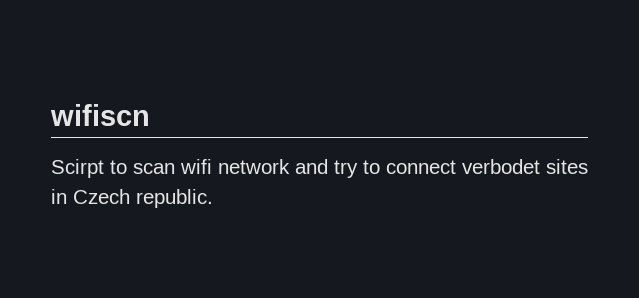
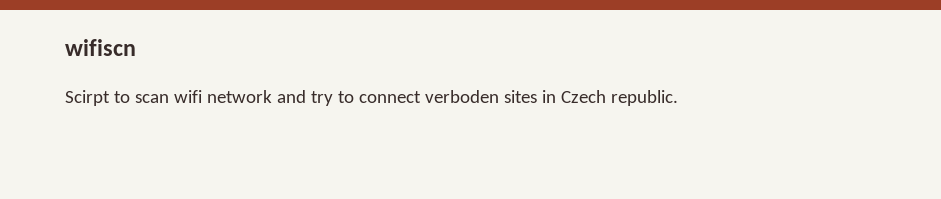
- Scirpt to scan wifi network and try to connect verbodet sites in Czech republic.
+ Scirpt to scan wifi network and try to connect verboden sites in Czech republic.

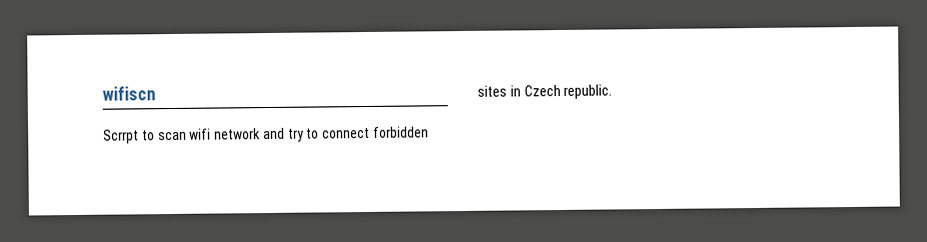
- Scirpt to scan wifi network and try to connect verboden sites in Czech republic.
+ Scrrpt to scan wifi network and try to connect forbidden sites in Czech republic.

